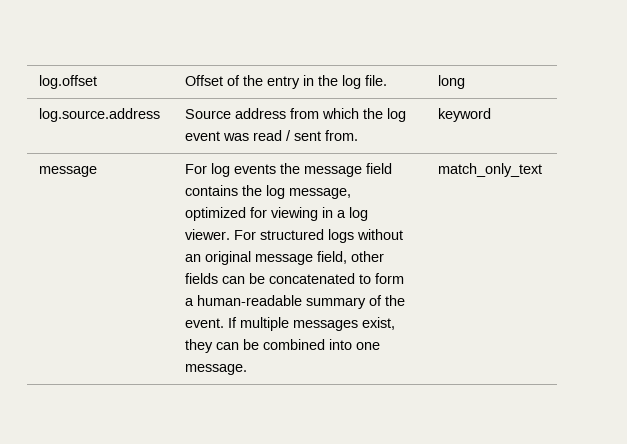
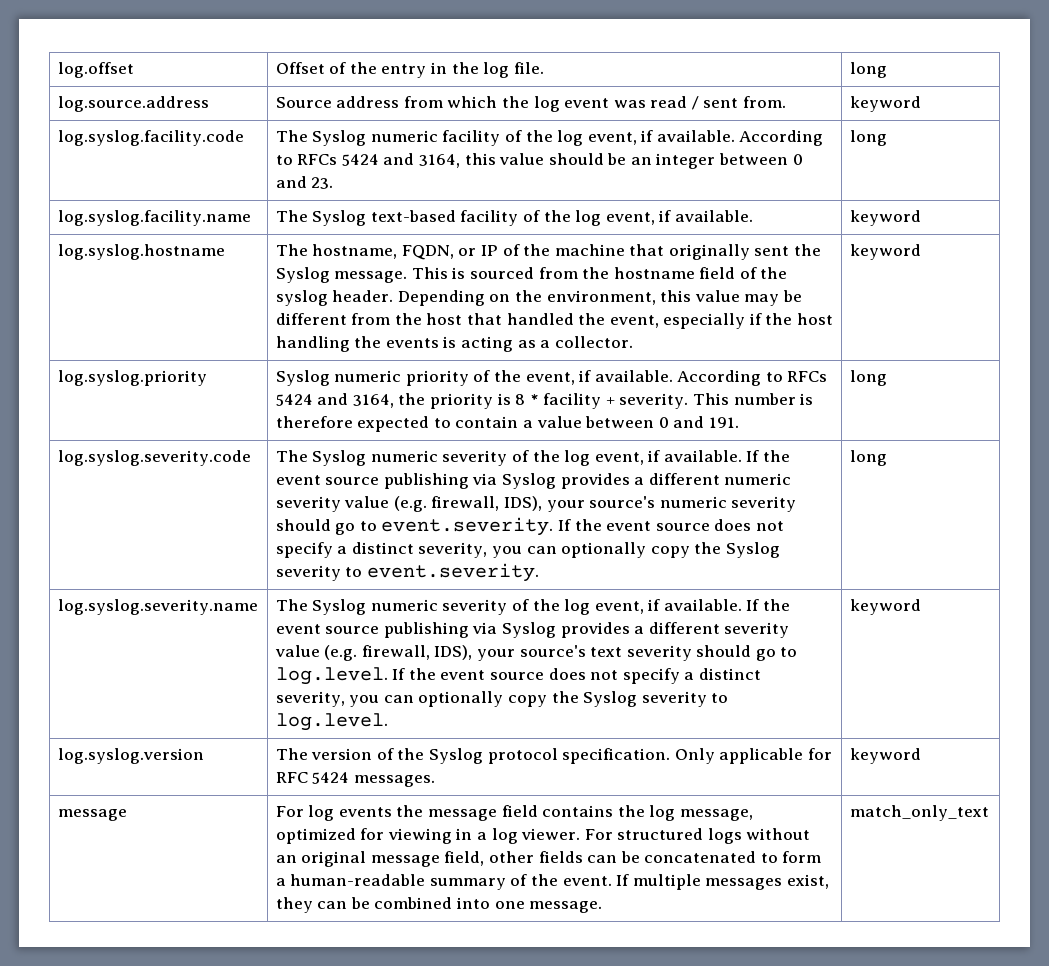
+ log.syslog.facility.code | The Syslog numeric facility of the log event, if available. According to RFCs 5424 and 3164, this value should be an integer between 0 and 23. | long
+ log.syslog.facility.name | The Syslog text-based facility of the log event, if available. | keyword
+ log.syslog.hostname | The hostname, FQDN, or IP of the machine that originally sent the Syslog message. This is sourced from the hostname field of the syslog header. Depending on the environment, this value may be different from the host that handled the event, especially if the host handling the events is acting as a collector. | keyword
+ log.syslog.priority | Syslog numeric priority of the event, if available. According to RFCs 5424 and 3164, the priority is 8 * facility + severity. This number is therefore expected to contain a value between 0 and 191. | long
+ log.syslog.severity.code | The Syslog numeric severity of the log event, if available. If the event source publishing via Syslog provides a different numeric severity value (e.g. firewall, IDS), your source's numeric severity should go to event.severity. If the event source does not specify a distinct severity, you can optionally copy the Syslog severity to event.severity. | long
+ log.syslog.severity.name | The Syslog numeric severity of the log event, if available. If the event source publishing via Syslog provides a different severity value (e.g. firewall, IDS), your source's text severity should go to log.level. If the event source does not specify a distinct severity, you can optionally copy the Syslog severity to log.level. | keyword
+ log.syslog.version | The version of the Syslog protocol specification. Only applicable for RFC 5424 messages. | keyword

